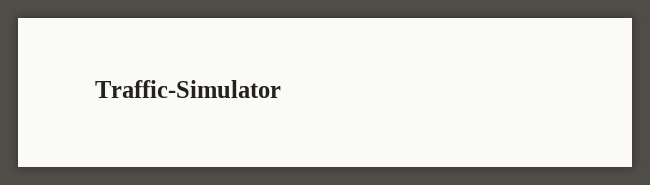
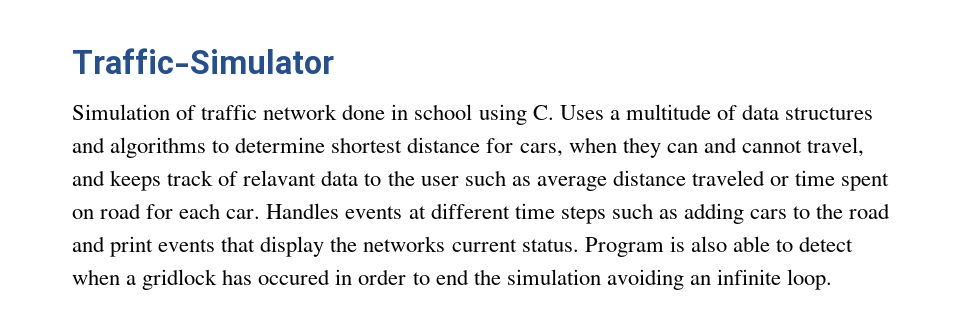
+ Simulation of traffic network done in school using C. Uses a multitude of data structures and algorithms to determine shortest distance for cars, when they can and cannot travel, and keeps track of relavant data to the user such as average distance traveled or time spent on road for each car. Handles events at different time steps such as adding cars to the road and print events that display the networks current status. Program is also able to detect when a gridlock has occured in order to end the simulation avoiding an infinite loop.

